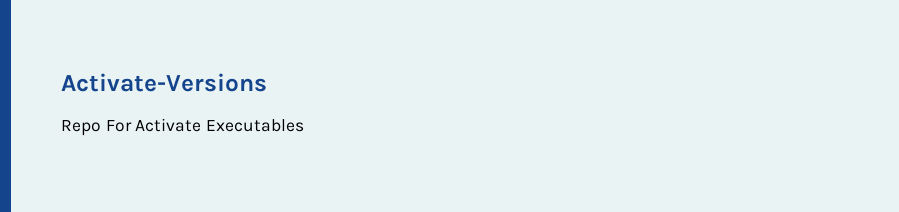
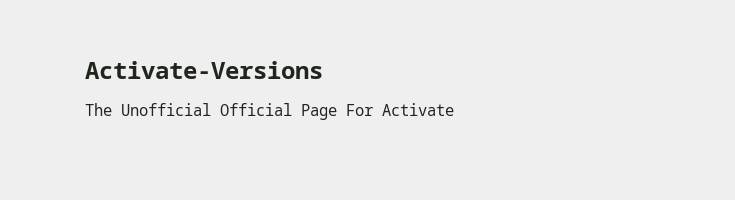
- Repo For Activate Executables
+ The Unofficial Official Page For Activate

